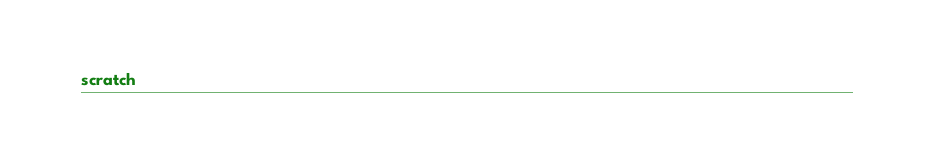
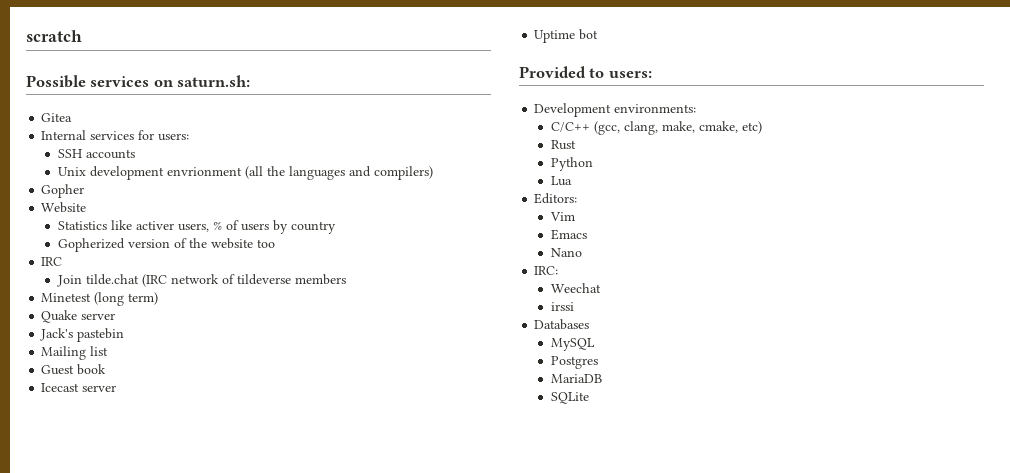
+ Possible services on saturn.sh:
+ Gitea
+ Internal services for users:
+ SSH accounts
+ Unix development envrionment (all the languages and compilers)
+ Gopher
+ Website
+ Statistics like activer users, % of users by country
+ Gopherized version of the website too
+ IRC
+ Join tilde.chat (IRC network of tildeverse members
+ Minetest (long term)
+ Quake server
+ Jack's pastebin
+ Mailing list
+ Guest book
+ Icecast server
+ Uptime bot
+ Provided to users:
+ Development environments:
+ C/C++ (gcc, clang, make, cmake, etc)
+ Rust
+ Python
+ Lua
+ Editors:
+ Vim
+ Emacs
+ Nano
+ IRC:
+ Weechat
+ irssi
+ Databases
+ MySQL
+ Postgres
+ MariaDB
+ SQLite

